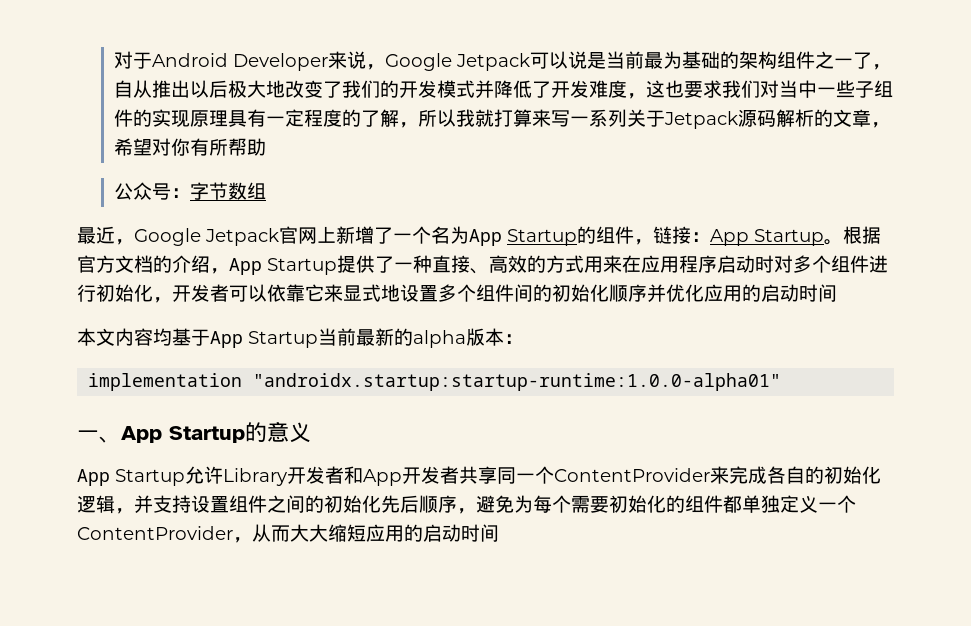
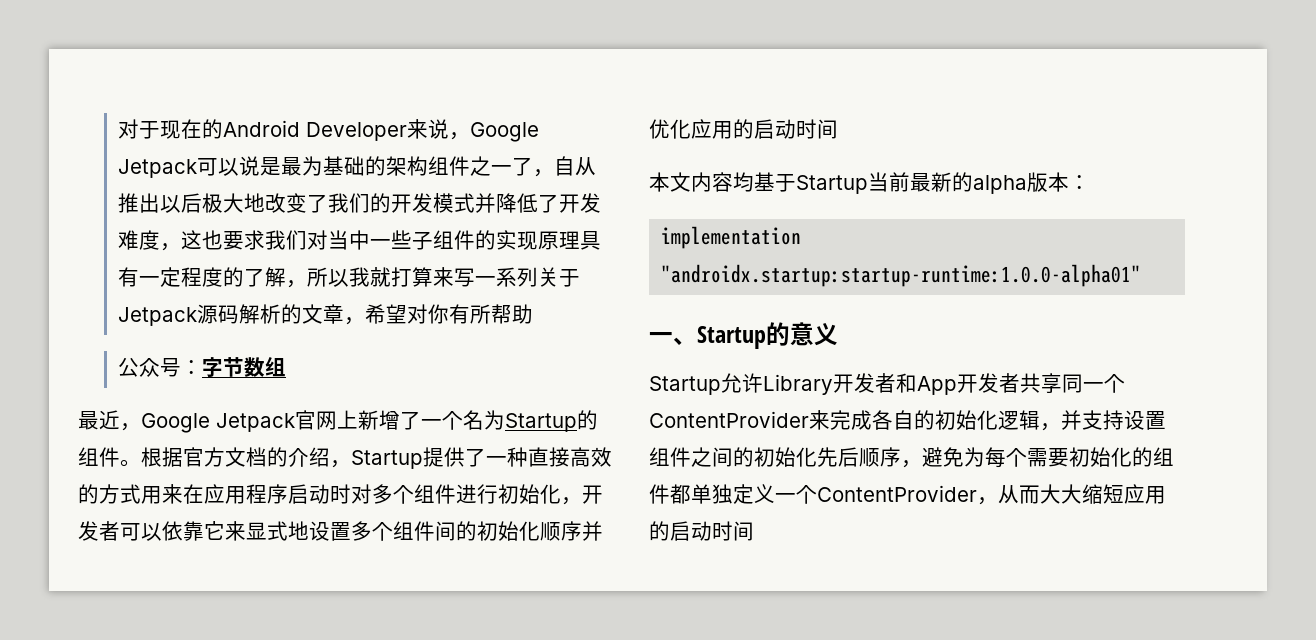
- 对于Android Developer来说，Google Jetpack可以说是当前最为基础的架构组件之一了，自从推出以后极大地改变了我们的开发模式并降低了开发难度，这也要求我们对当中一些子组件的实现原理具有一定程度的了解，所以我就打算来写一系列关于Jetpack源码解析的文章，希望对你有所帮助
+ 对于现在的Android Developer来说，Google Jetpack可以说是最为基础的架构组件之一了，自从推出以后极大地改变了我们的开发模式并降低了开发难度，这也要求我们对当中一些子组件的实现原理具有一定程度的了解，所以我就打算来写一系列关于Jetpack源码解析的文章，希望对你有所帮助
- 最近，Google Jetpack官网上新增了一个名为App Startup的组件，链接：App Startup。
+ 最近，Google Jetpack官网上新增了一个名为Startup的组件。
- 根据官方文档的介绍，App Startup提供了一种直接、高效的方式用来在应用程序启动时对多个组件进行初始化，开发者可以依靠它来显式地设置多个组件间的初始化顺序并优化应用的启动时间
+ 根据官方文档的介绍，Startup提供了一种直接高效的方式用来在应用程序启动时对多个组件进行初始化，开发者可以依靠它来显式地设置多个组件间的初始化顺序并优化应用的启动时间
- 本文内容均基于App Startup当前最新的alpha版本：
+ 本文内容均基于Startup当前最新的alpha版本：
- 一、App Startup的意义
+ 一、Startup的意义
- App Startup允许Library开发者和App开发者共享同一个ContentProvider来完成各自的初始化逻辑，并支持设置组件之间的初始化先后顺序，避免为每个需要初始化的组件都单独定义一个ContentProvider，从而大大缩短应用的启动时间
+ Startup允许Library开发者和App开发者共享同一个ContentProvider来完成各自的初始化逻辑，并支持设置组件之间的初始化先后顺序，避免为每个需要初始化的组件都单独定义一个ContentProvider，从而大大缩短应用的启动时间

